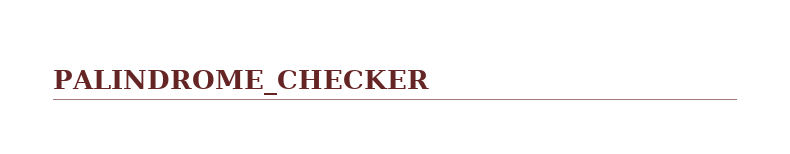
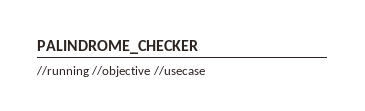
+ //running //objective //usecase

